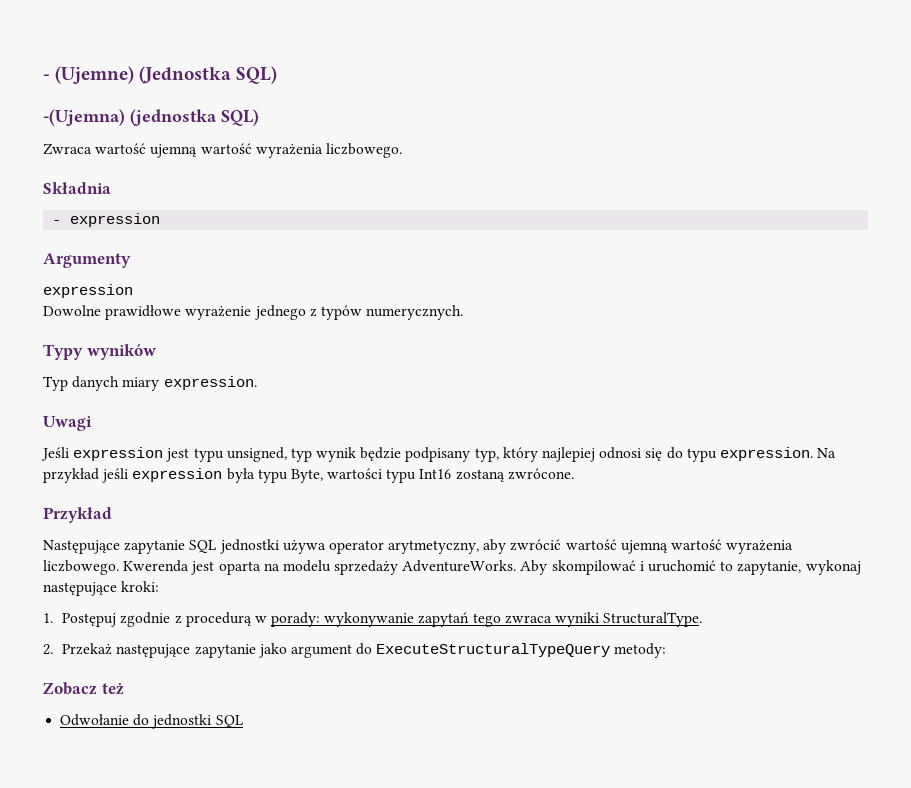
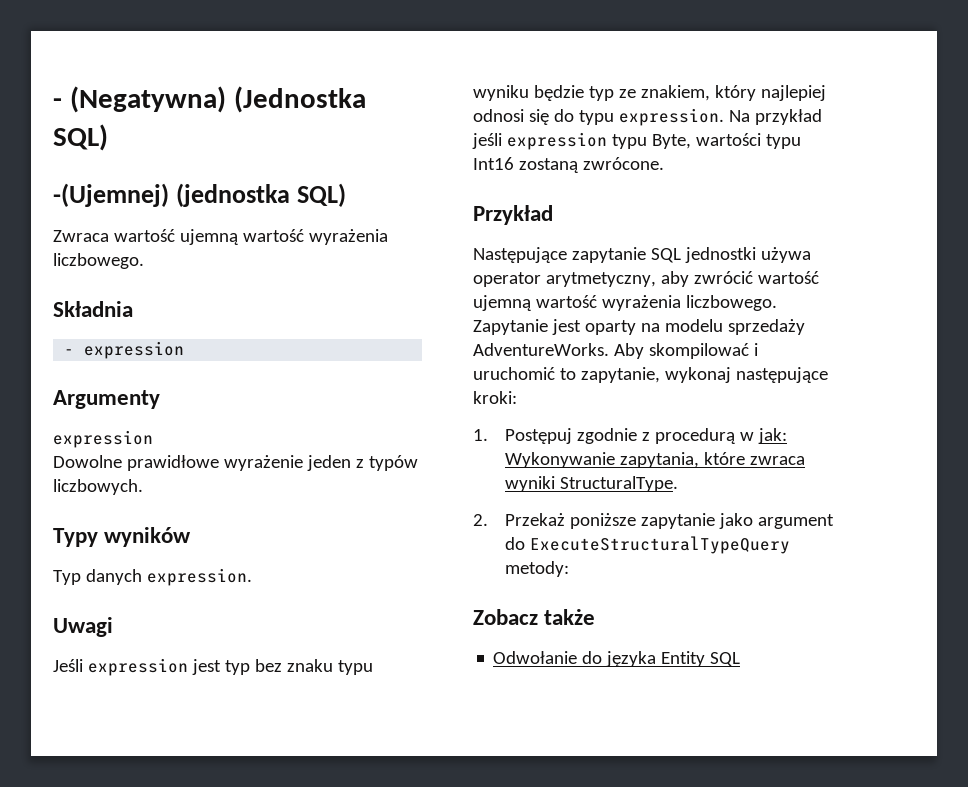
- - (Ujemne) (Jednostka SQL)
+ - (Negatywna) (Jednostka SQL)
- -(Ujemna) (jednostka SQL)
+ -(Ujemnej) (jednostka SQL)
- Dowolne prawidłowe wyrażenie jednego z typów numerycznych.
+ Dowolne prawidłowe wyrażenie jeden z typów liczbowych.
- Typ danych miary expression.
+ Typ danych expression.
- Jeśli expression jest typu unsigned, typ wynik będzie podpisany typ, który najlepiej odnosi się do typu expression.
+ Jeśli expression jest typ bez znaku typu wyniku będzie typ ze znakiem, który najlepiej odnosi się do typu expression.
- Na przykład jeśli expression była typu Byte, wartości typu Int16 zostaną zwrócone.
+ Na przykład jeśli expression typu Byte, wartości typu Int16 zostaną zwrócone.
- Kwerenda jest oparta na modelu sprzedaży AdventureWorks.
+ Zapytanie jest oparty na modelu sprzedaży AdventureWorks.
- 1. Postępuj zgodnie z procedurą w porady: wykonywanie zapytań tego zwraca wyniki StructuralType.
+ 1. Postępuj zgodnie z procedurą w jak: Wykonywanie zapytania, które zwraca wyniki StructuralType.
- 2. Przekaż następujące zapytanie jako argument do ExecuteStructuralTypeQuery metody:
+ 2. Przekaż poniższe zapytanie jako argument do ExecuteStructuralTypeQuery metody:
- Zobacz też
+ Zobacz także
- Odwołanie do jednostki SQL
+ Odwołanie do języka Entity SQL

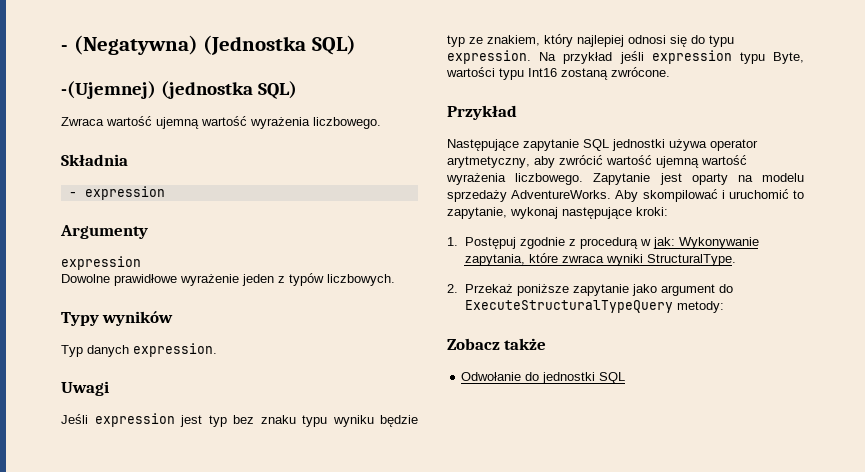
- Odwołanie do języka Entity SQL
+ Odwołanie do jednostki SQL

